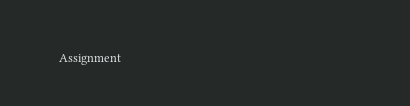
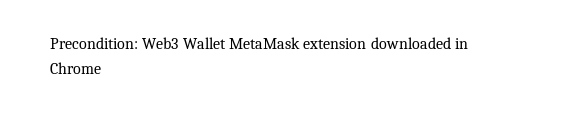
- Assignment
+ Precondition: Web3 Wallet MetaMask extension downloaded in Chrome

